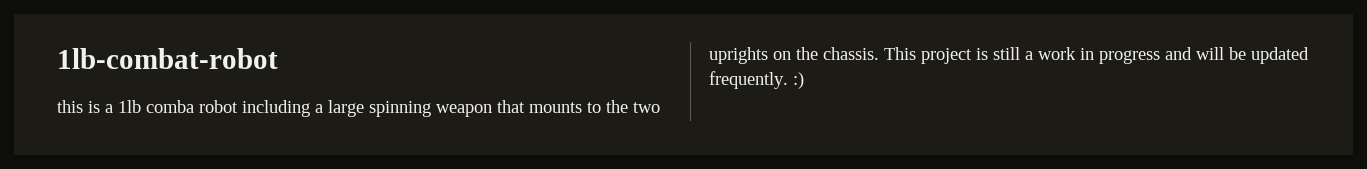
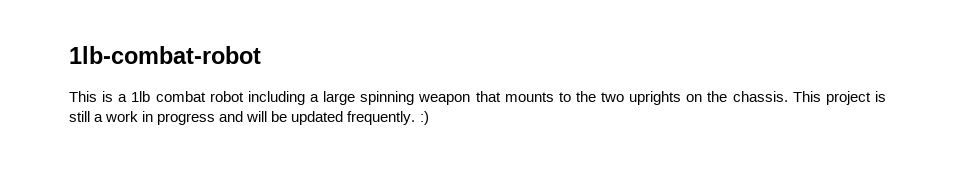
- this is a 1lb comba robot including a large spinning weapon that mounts to the two uprights on the chassis.
+ This is a 1lb combat robot including a large spinning weapon that mounts to the two uprights on the chassis.

